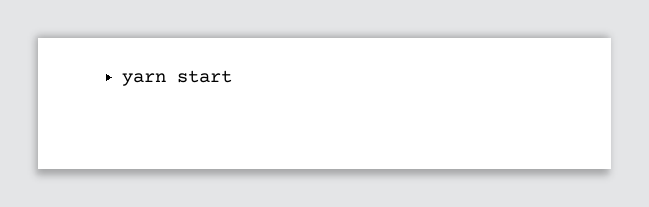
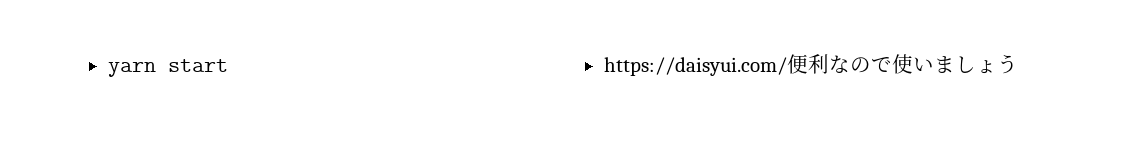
+ https://daisyui.com/便利なので使いましょう

